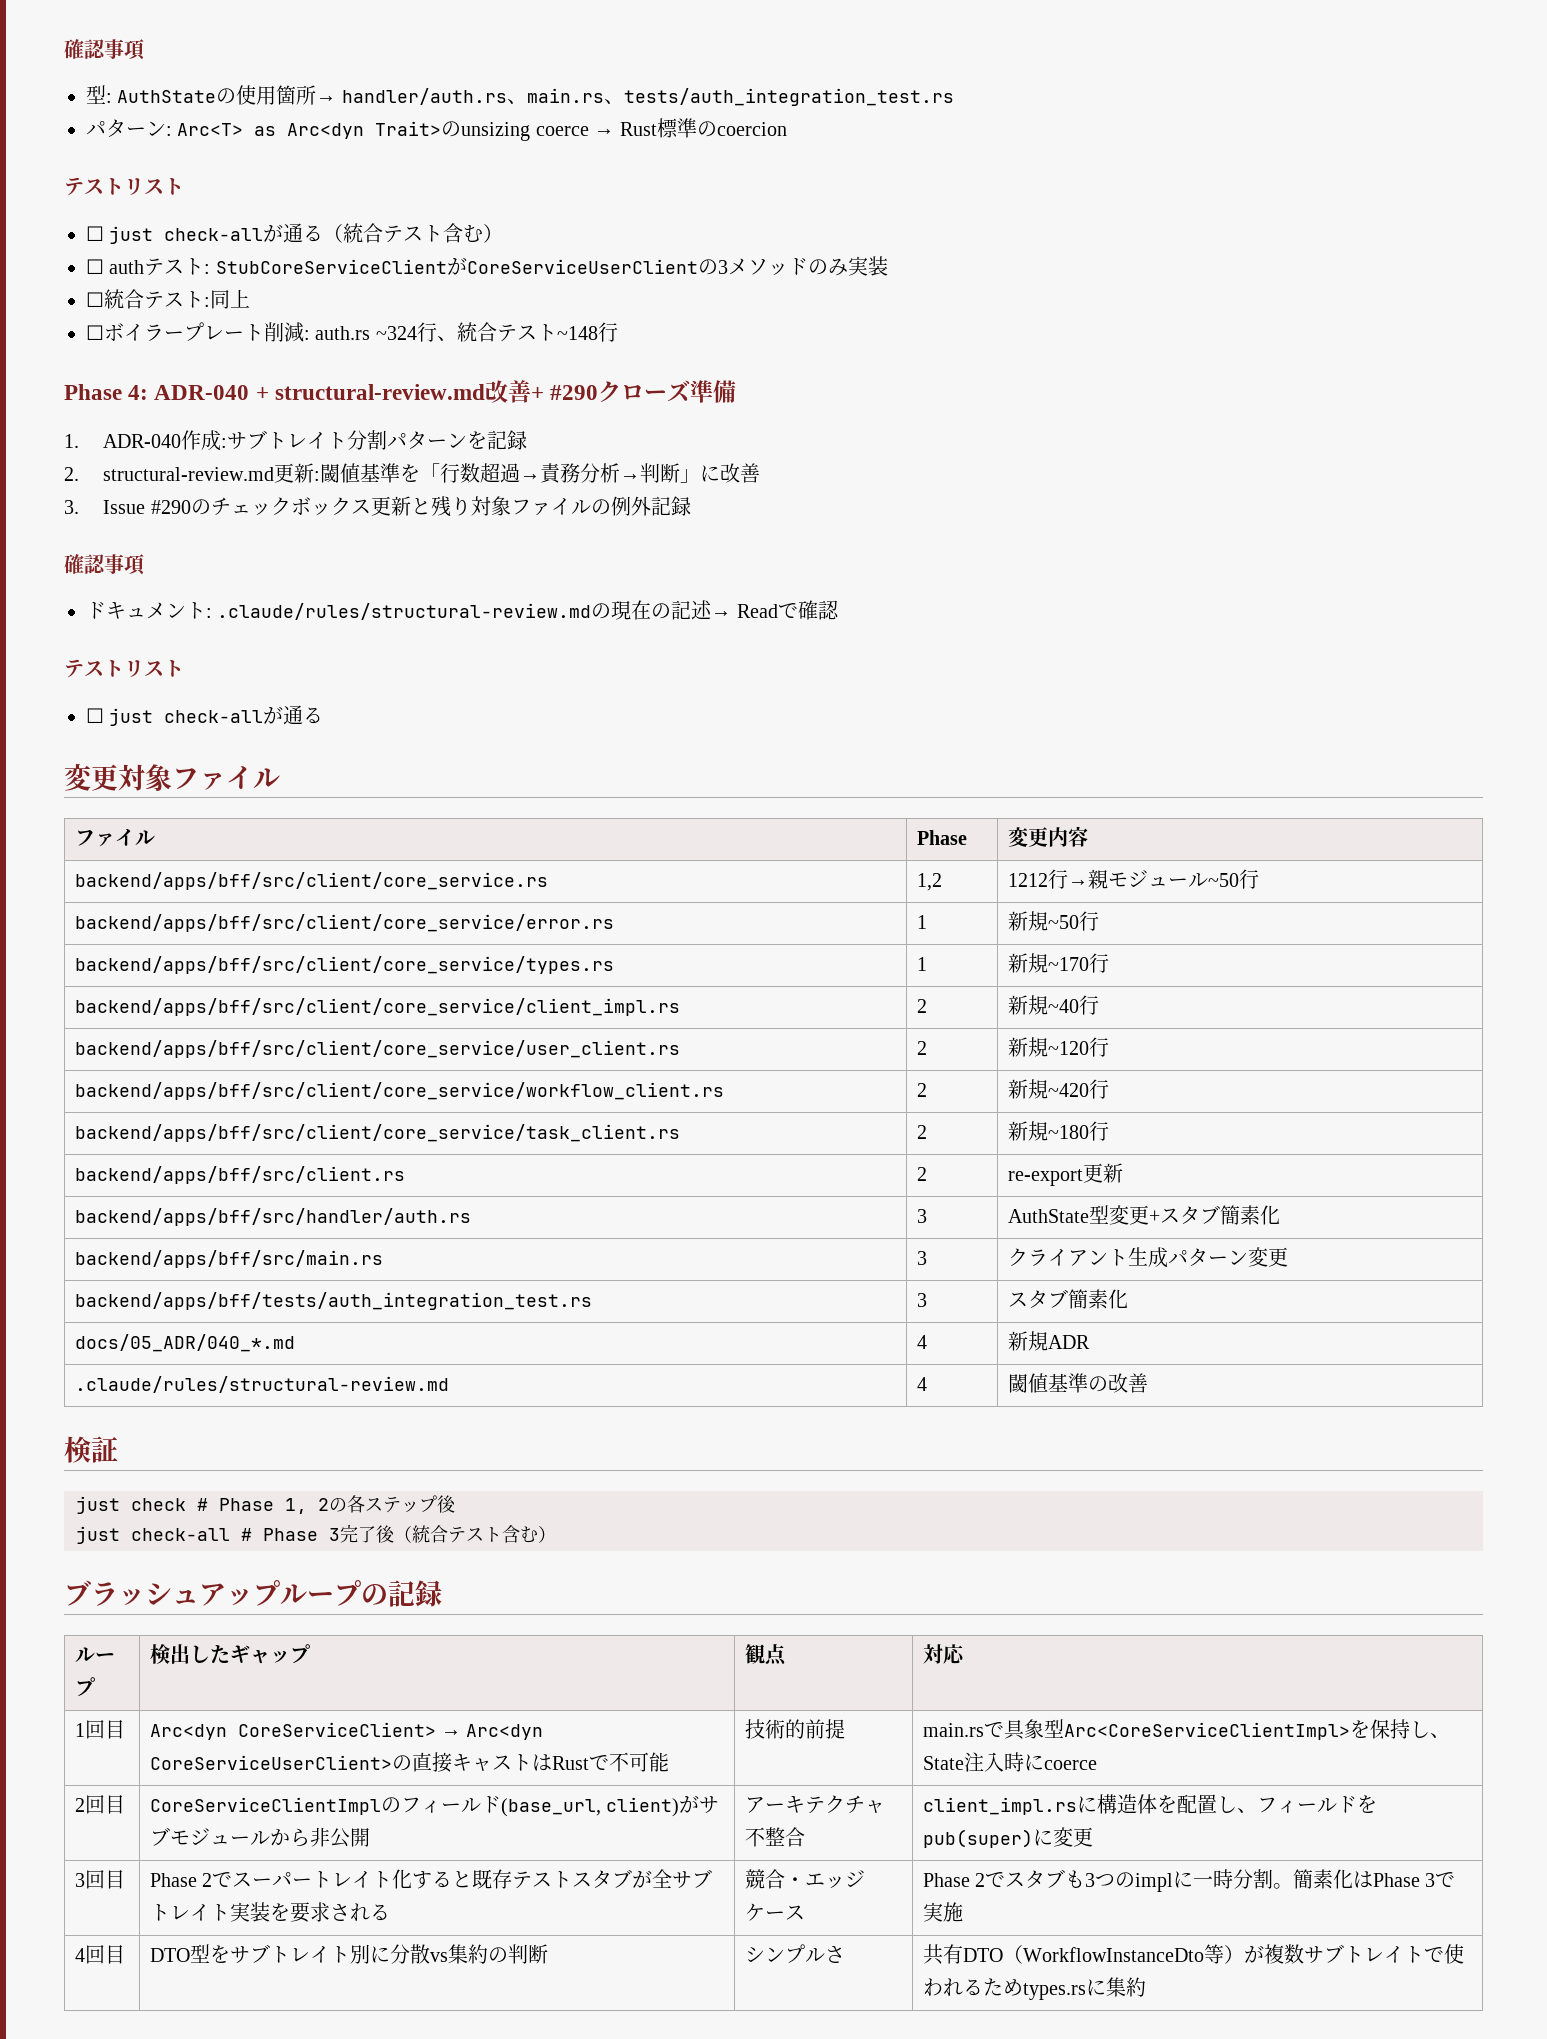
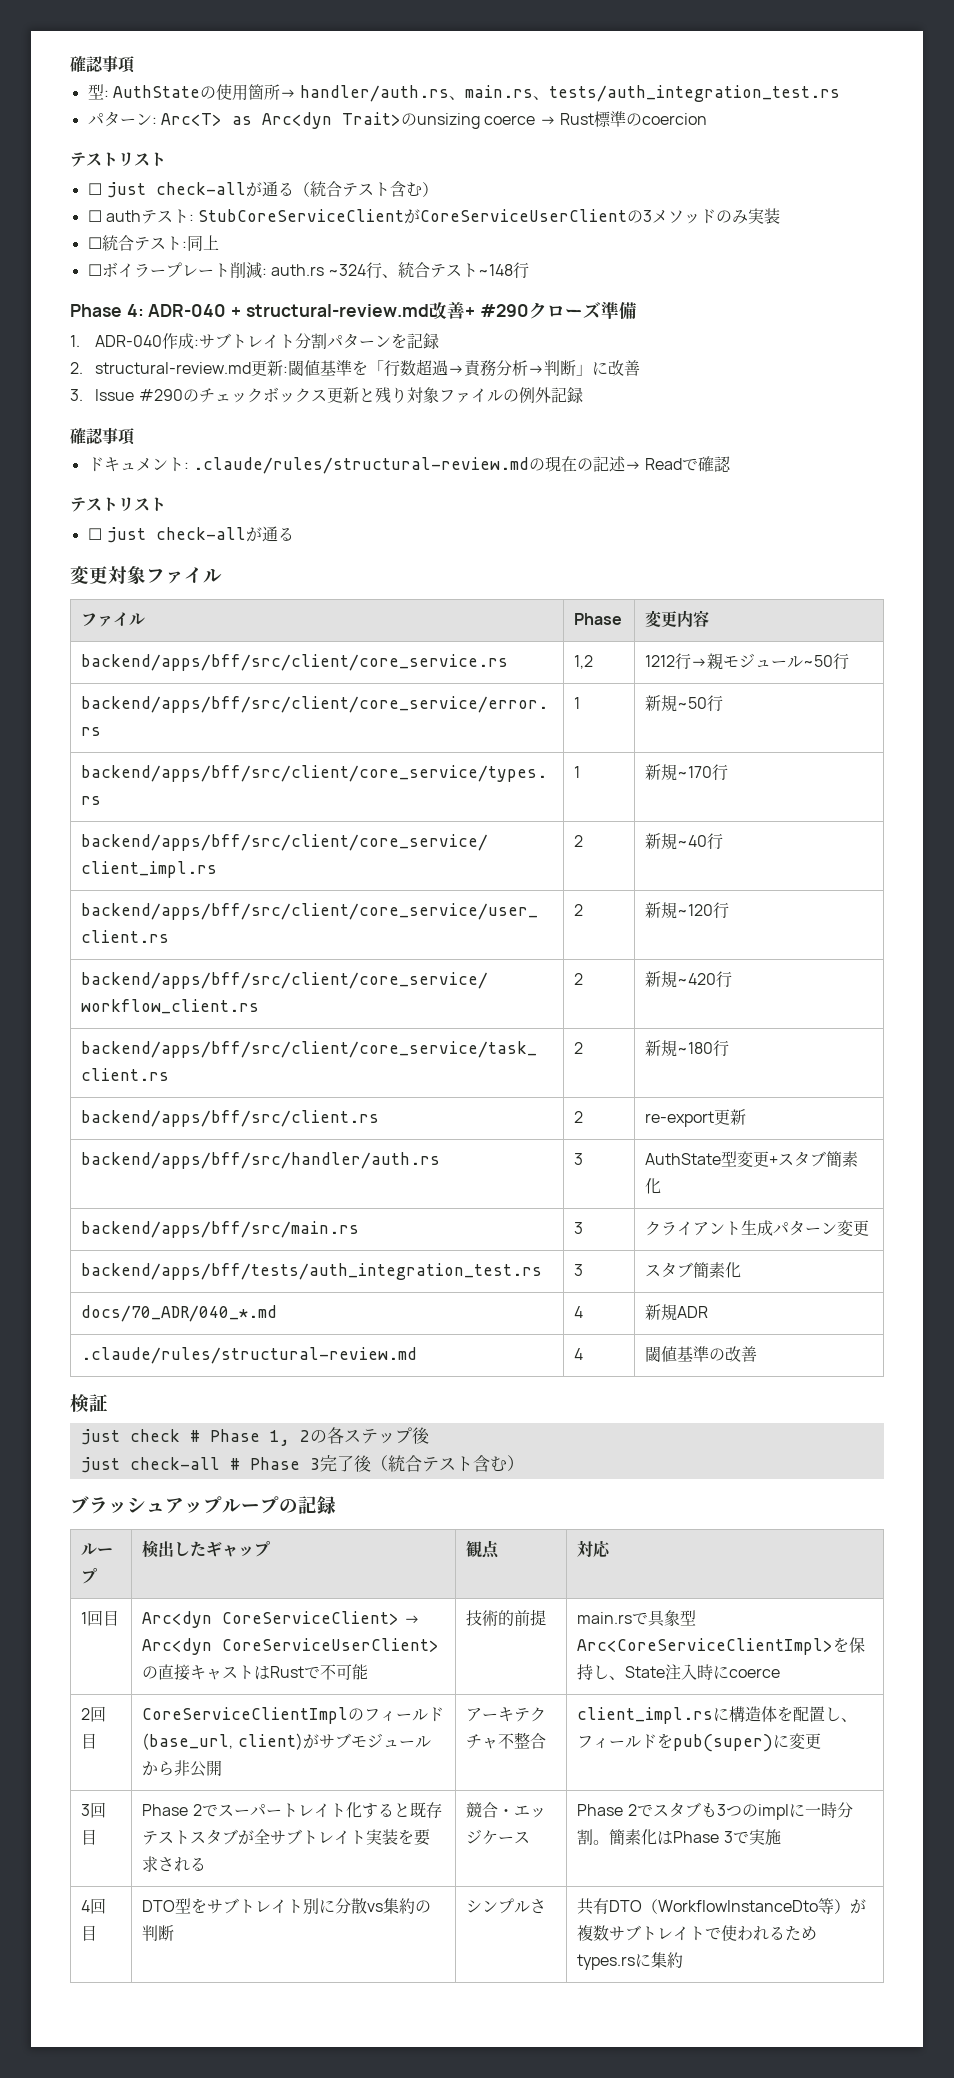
- docs/05_ADR/040_*.md | 4 | 新規ADR
+ docs/70_ADR/040_*.md | 4 | 新規ADR

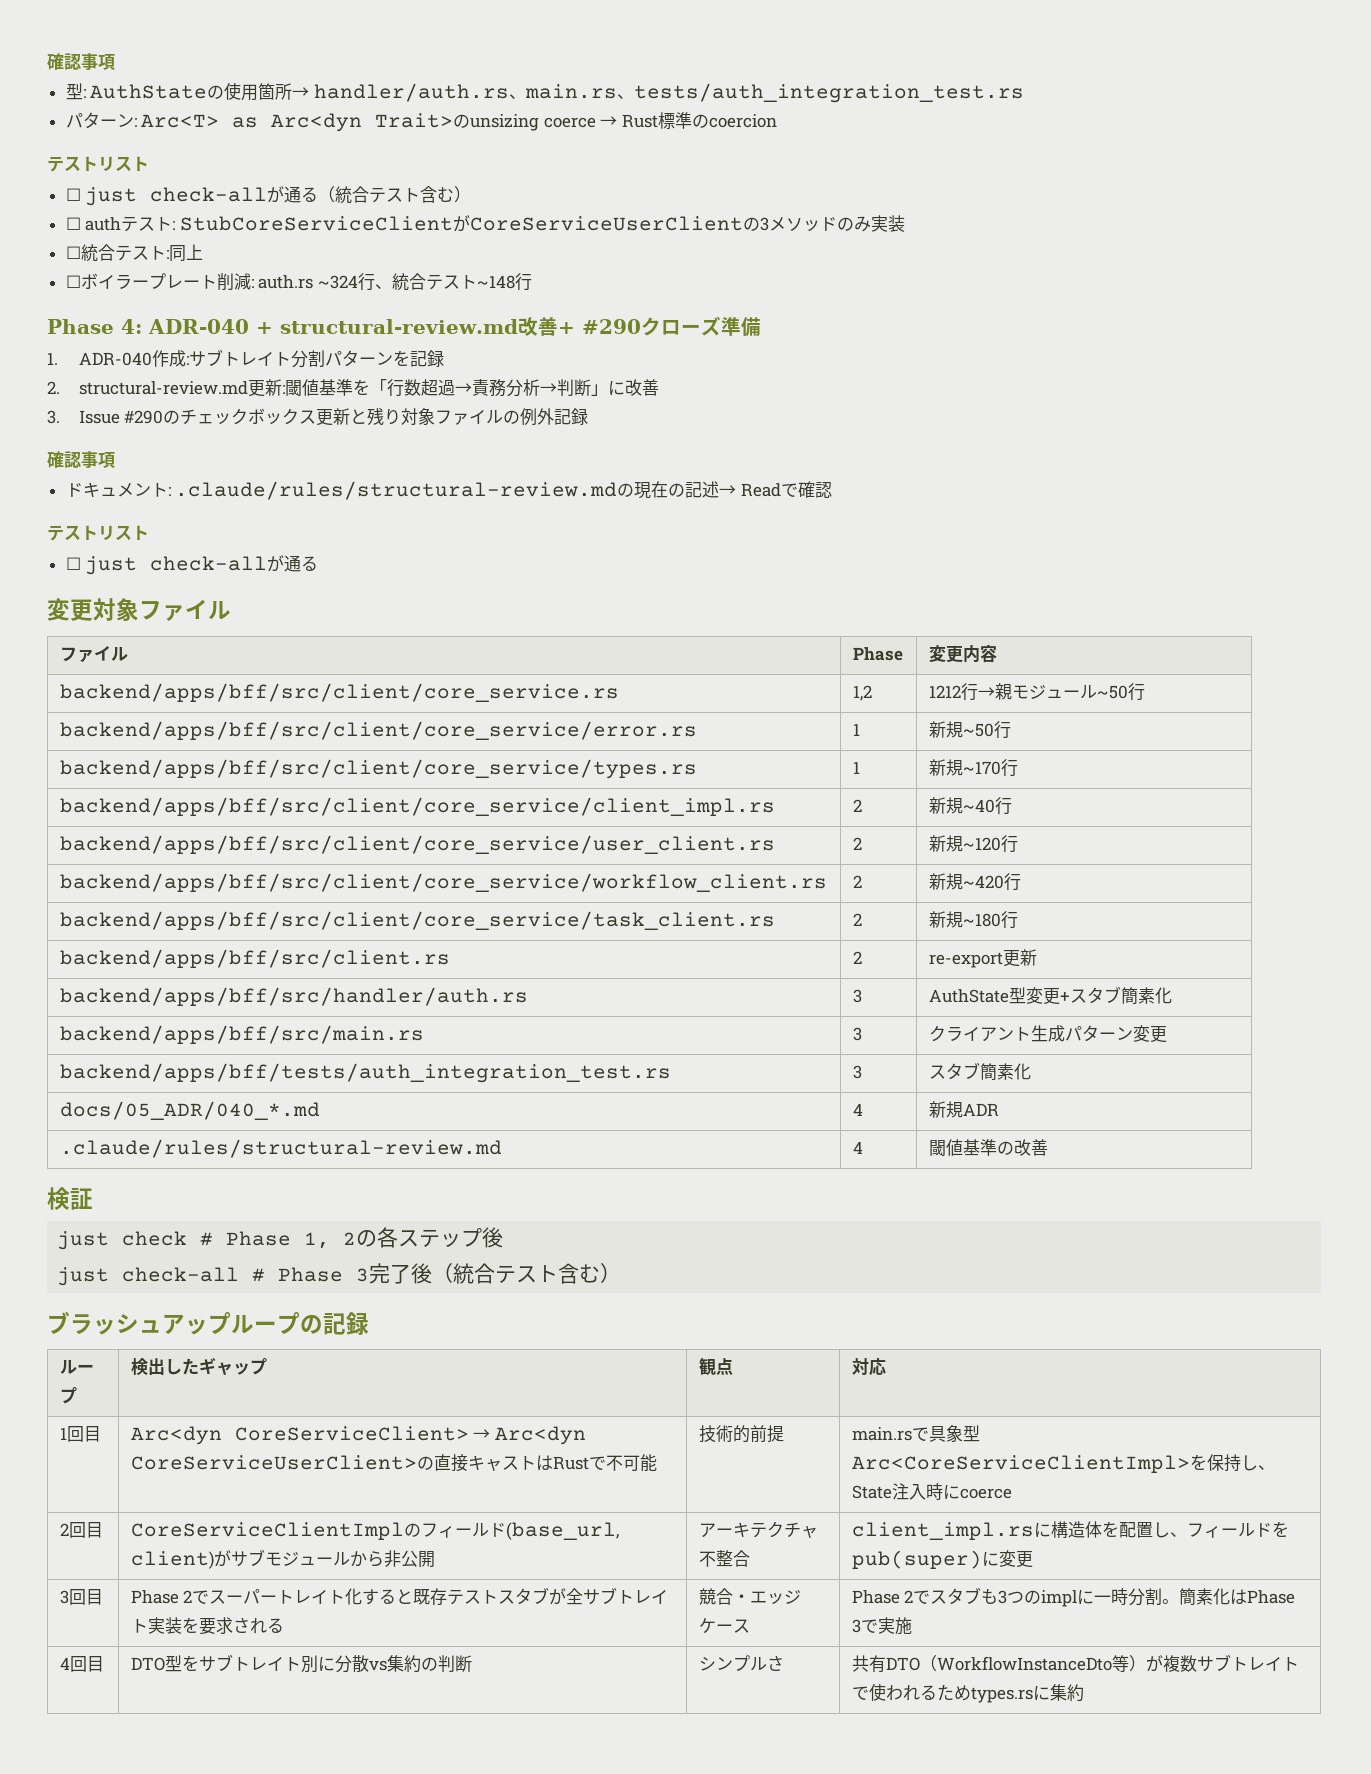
- docs/70_ADR/040_*.md | 4 | 新規ADR
+ docs/05_ADR/040_*.md | 4 | 新規ADR

